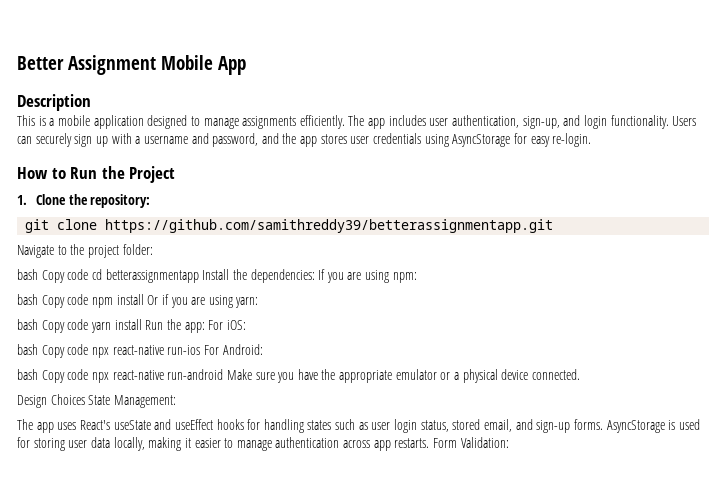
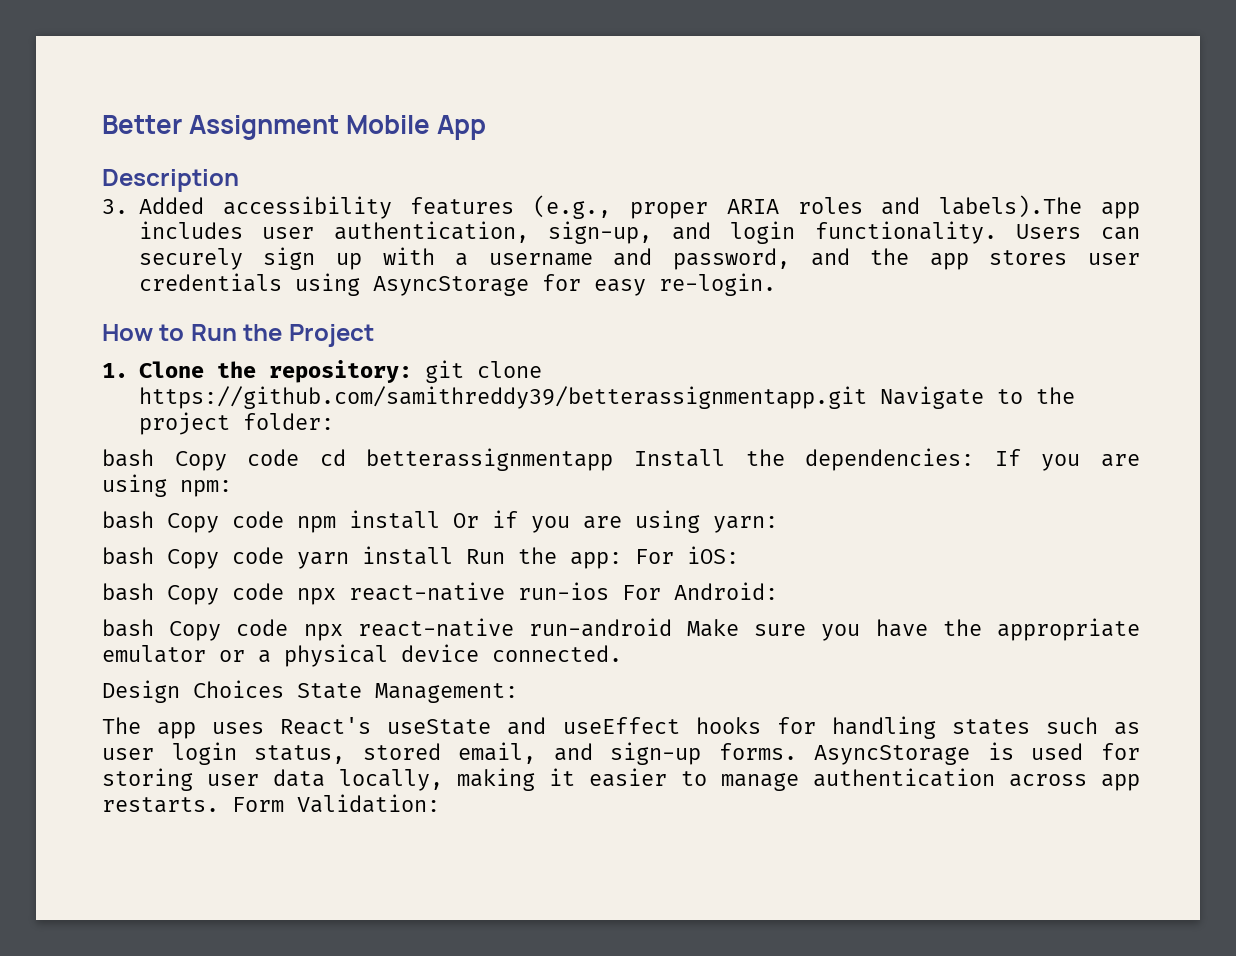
- This is a mobile application designed to manage assignments efficiently. The app includes user authentication, sign-up, and login functionality.
+ 3. Added accessibility features (e.g., proper ARIA roles and labels).The app includes user authentication, sign-up, and login functionality.
- 1. Clone the repository:
- git clone https://github.com/samithreddy39/betterassignmentapp.git
- Navigate to the project folder:
+ 1. Clone the repository: git clone https://github.com/samithreddy39/betterassignmentapp.git Navigate to the project folder:

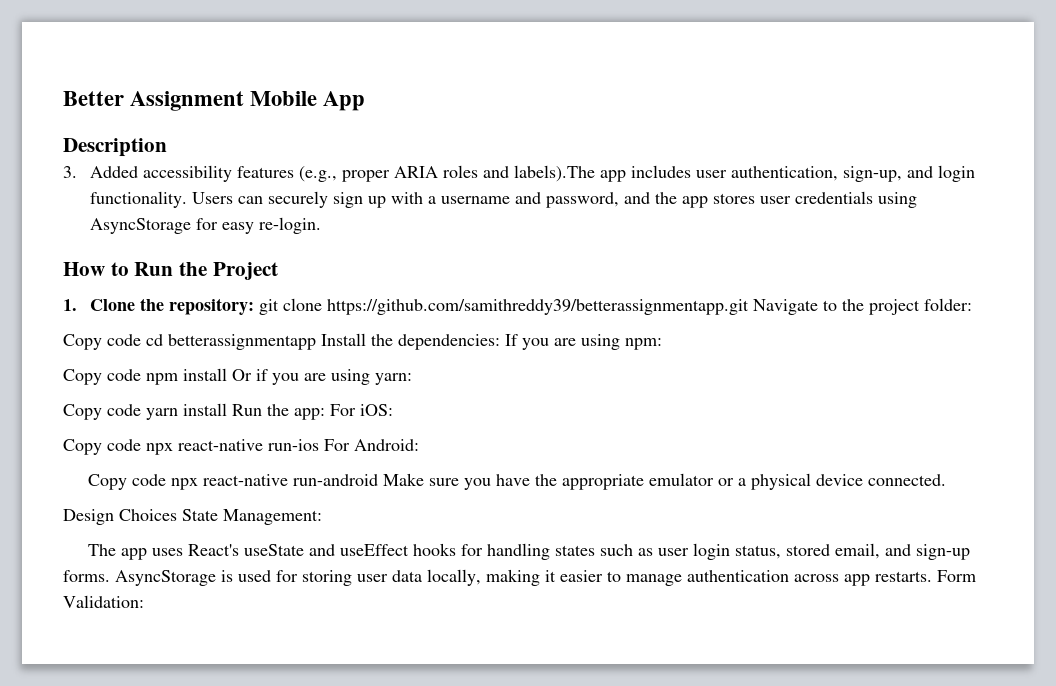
- bash Copy code cd betterassignmentapp Install the dependencies: If you are using npm:
+ Copy code cd betterassignmentapp Install the dependencies: If you are using npm:
- bash Copy code npm install Or if you are using yarn:
+ Copy code npm install Or if you are using yarn:
- bash Copy code yarn install Run the app: For iOS:
+ Copy code yarn install Run the app: For iOS:
- bash Copy code npx react-native run-ios For Android:
+ Copy code npx react-native run-ios For Android:
- bash Copy code npx react-native run-android Make sure you have the appropriate emulator or a physical device connected.
+ Copy code npx react-native run-android Make sure you have the appropriate emulator or a physical device connected.

